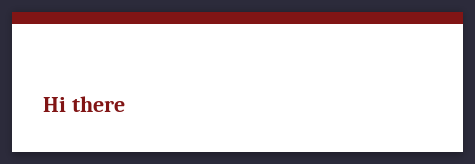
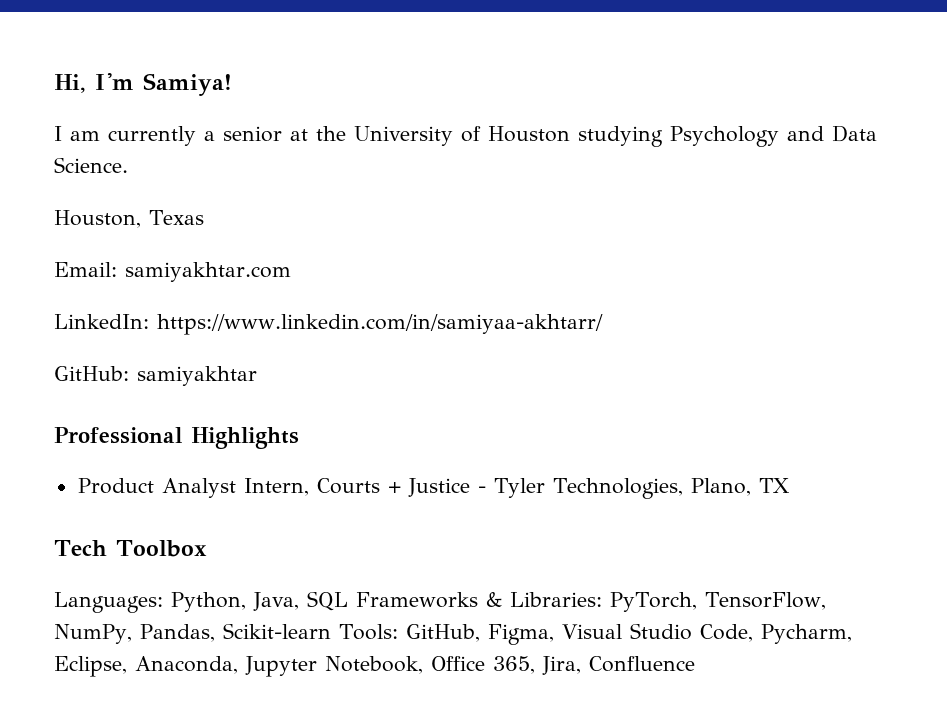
- Hi there
+ Hi, I'm Samiya!
+ I am currently a senior at the University of Houston studying Psychology and Data Science.
+ Houston, Texas
+ Email: samiyakhtar.com
+ LinkedIn: https://www.linkedin.com/in/samiyaa-akhtarr/
+ GitHub: samiyakhtar
+ Professional Highlights
+ Product Analyst Intern, Courts + Justice - Tyler Technologies, Plano, TX
+ Tech Toolbox
+ Languages: Python, Java, SQL Frameworks & Libraries: PyTorch, TensorFlow, NumPy, Pandas, Scikit-learn Tools: GitHub, Figma, Visual Studio Code, Pycharm, Eclipse, Anaconda, Jupyter Notebook, Office 365, Jira, Confluence

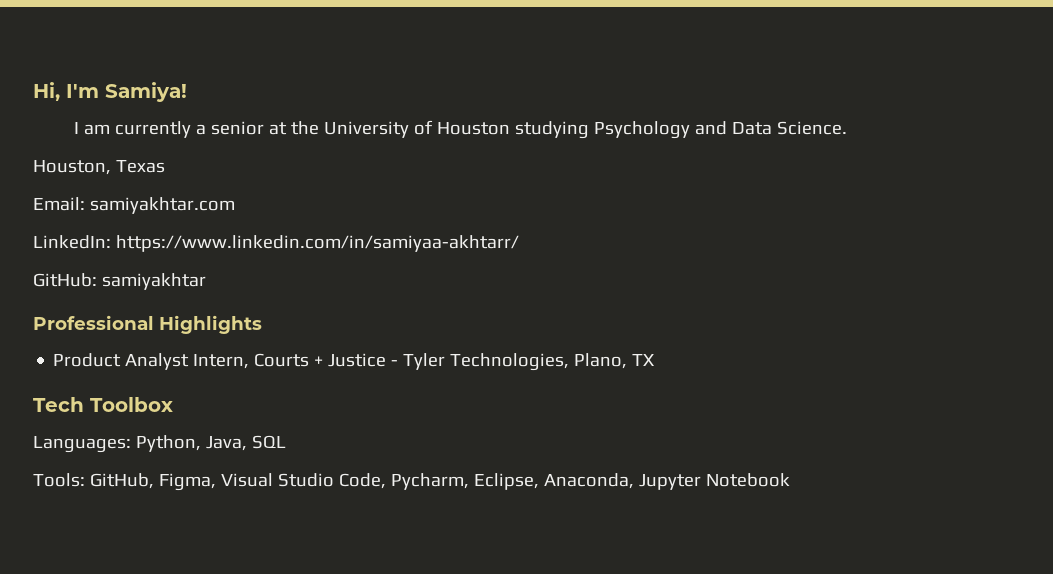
- Languages: Python, Java, SQL Frameworks & Libraries: PyTorch, TensorFlow, NumPy, Pandas, Scikit-learn Tools: GitHub, Figma, Visual Studio Code, Pycharm, Eclipse, Anaconda, Jupyter Notebook, Office 365, Jira, Confluence
+ Languages: Python, Java, SQL
+ Tools: GitHub, Figma, Visual Studio Code, Pycharm, Eclipse, Anaconda, Jupyter Notebook

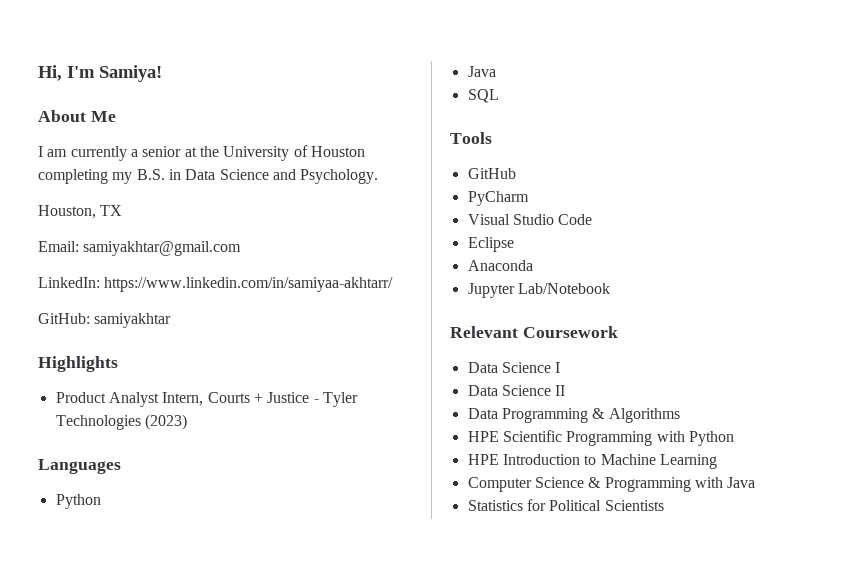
+ About Me
- I am currently a senior at the University of Houston studying Psychology and Data Science.
+ I am currently a senior at the University of Houston completing my B.S. in Data Science and Psychology.
- Houston, Texas
+ Houston, TX
- Email: samiyakhtar.com
+ Email: samiyakhtar@gmail.com
- Professional Highlights
+ Highlights
- Product Analyst Intern, Courts + Justice - Tyler Technologies, Plano, TX
- Tech Toolbox
- Languages: Python, Java, SQL
- Tools: GitHub, Figma, Visual Studio Code, Pycharm, Eclipse, Anaconda, Jupyter Notebook
+ Product Analyst Intern, Courts + Justice - Tyler Technologies (2023)
+ Languages
+ Python
+ Java
+ SQL
+ Tools
+ GitHub
+ PyCharm
+ Visual Studio Code
+ Eclipse
+ Anaconda
+ Jupyter Lab/Notebook
+ Relevant Coursework
+ Data Science I
+ Data Science II
+ Data Programming & Algorithms
+ HPE Scientific Programming with Python
+ HPE Introduction to Machine Learning
+ Computer Science & Programming with Java
+ Statistics for Political Scientists

